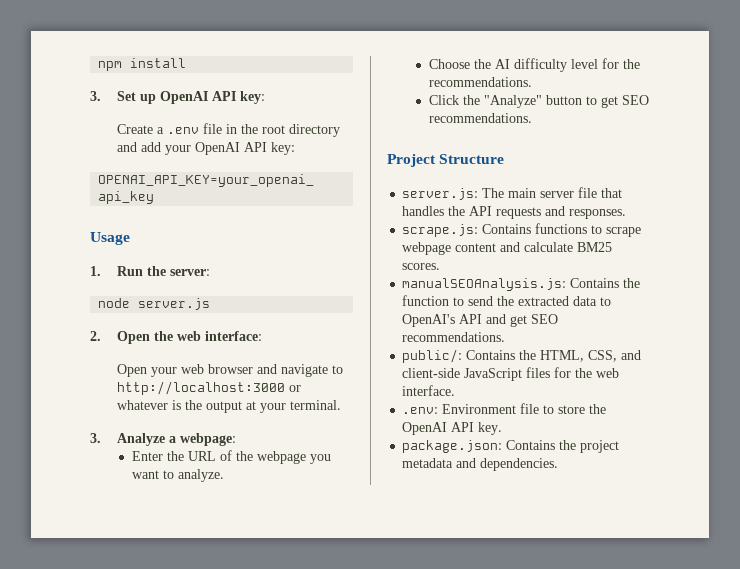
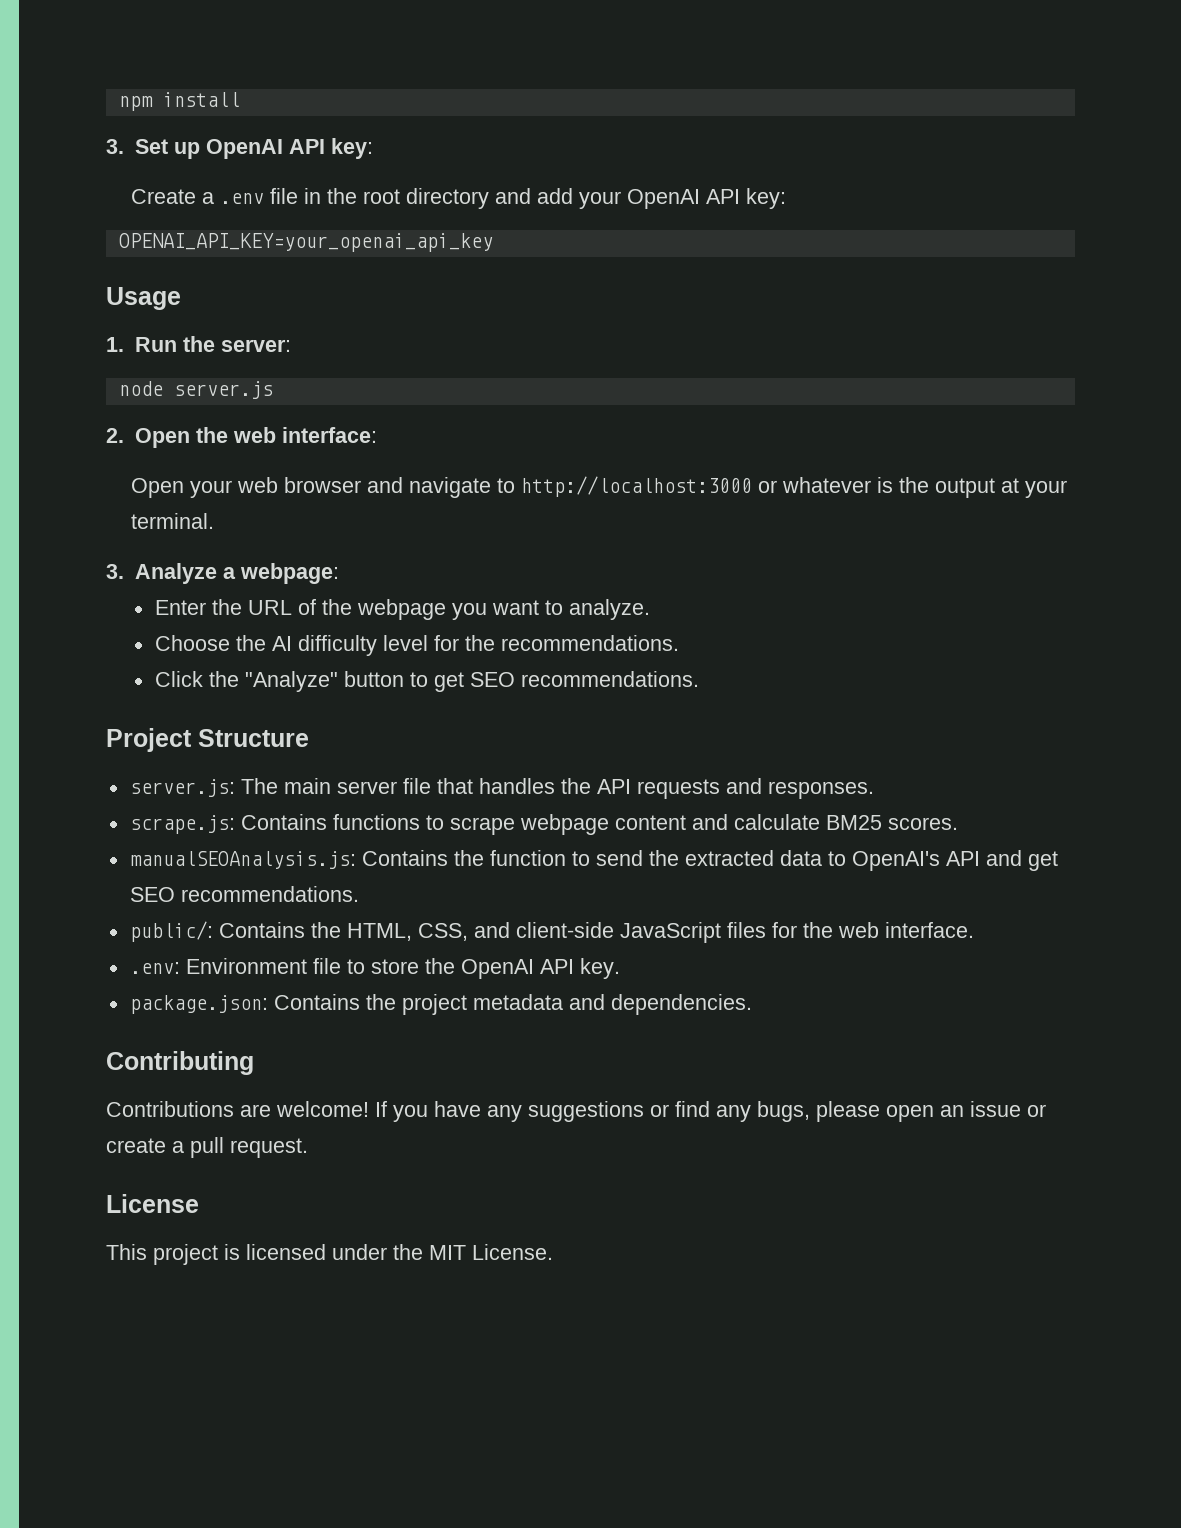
+ Contributing
+ Contributions are welcome! If you have any suggestions or find any bugs, please open an issue or create a pull request.
+ License
+ This project is licensed under the MIT License.

